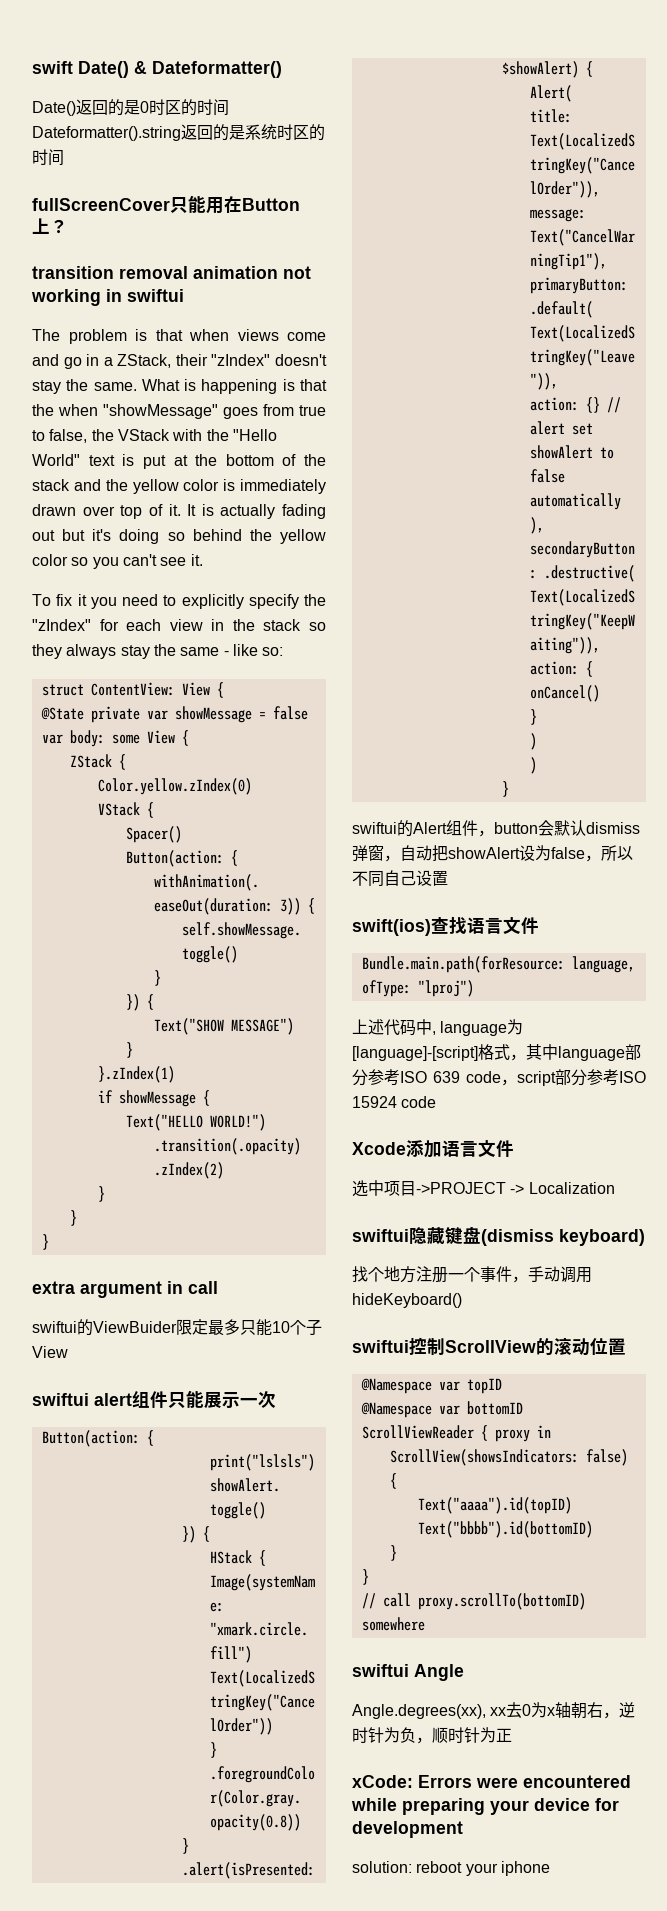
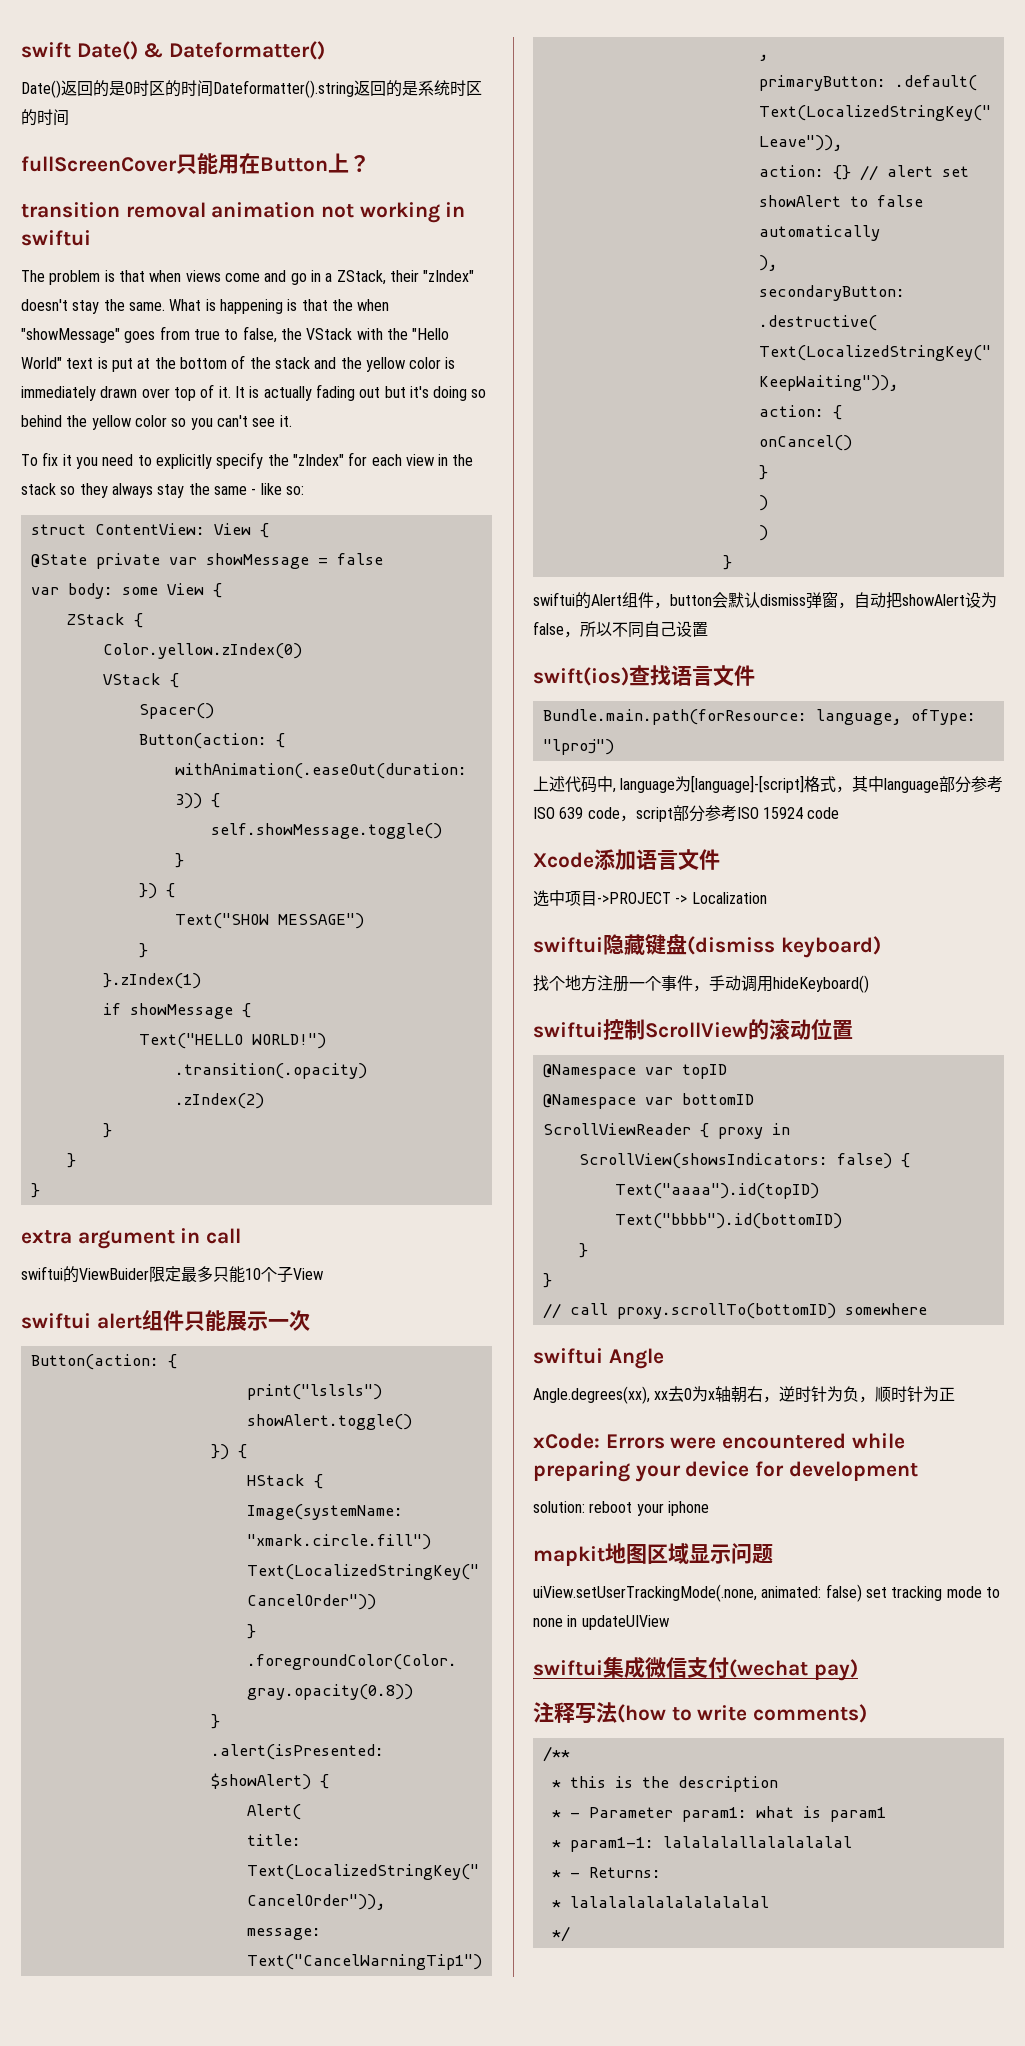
+ mapkit地图区域显示问题
+ uiView.setUserTrackingMode(.none, animated: false) set tracking mode to none in updateUIView
+ swiftui集成微信支付(wechat pay)
+ 注释写法(how to write comments)
+ /**
+ * this is the description
+ * - Parameter param1: what is param1
+ * param1-1: lalalalallalalalalal
+ * - Returns:
+ * lalalalalalalalalalal
+ */

